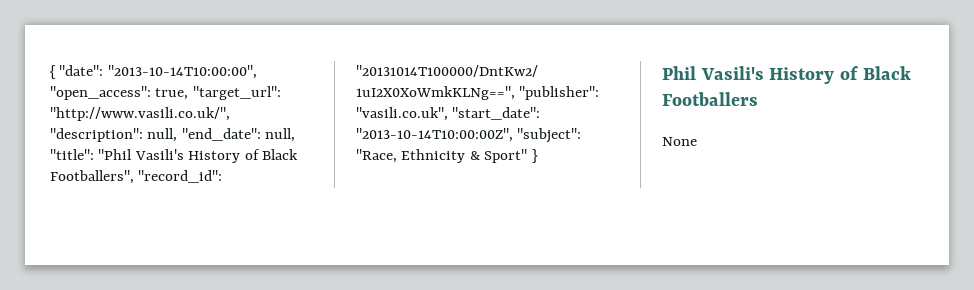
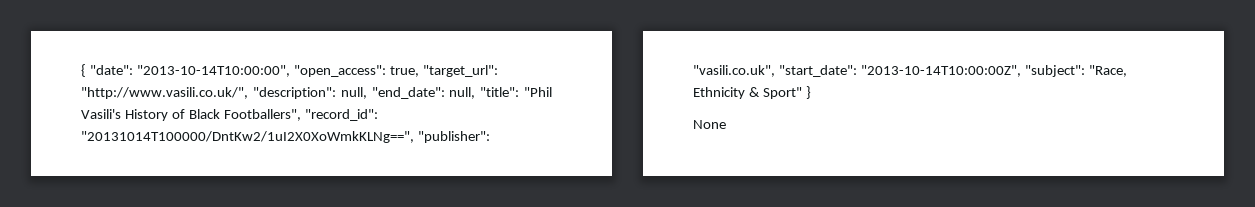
- Phil Vasili's History of Black Footballers

